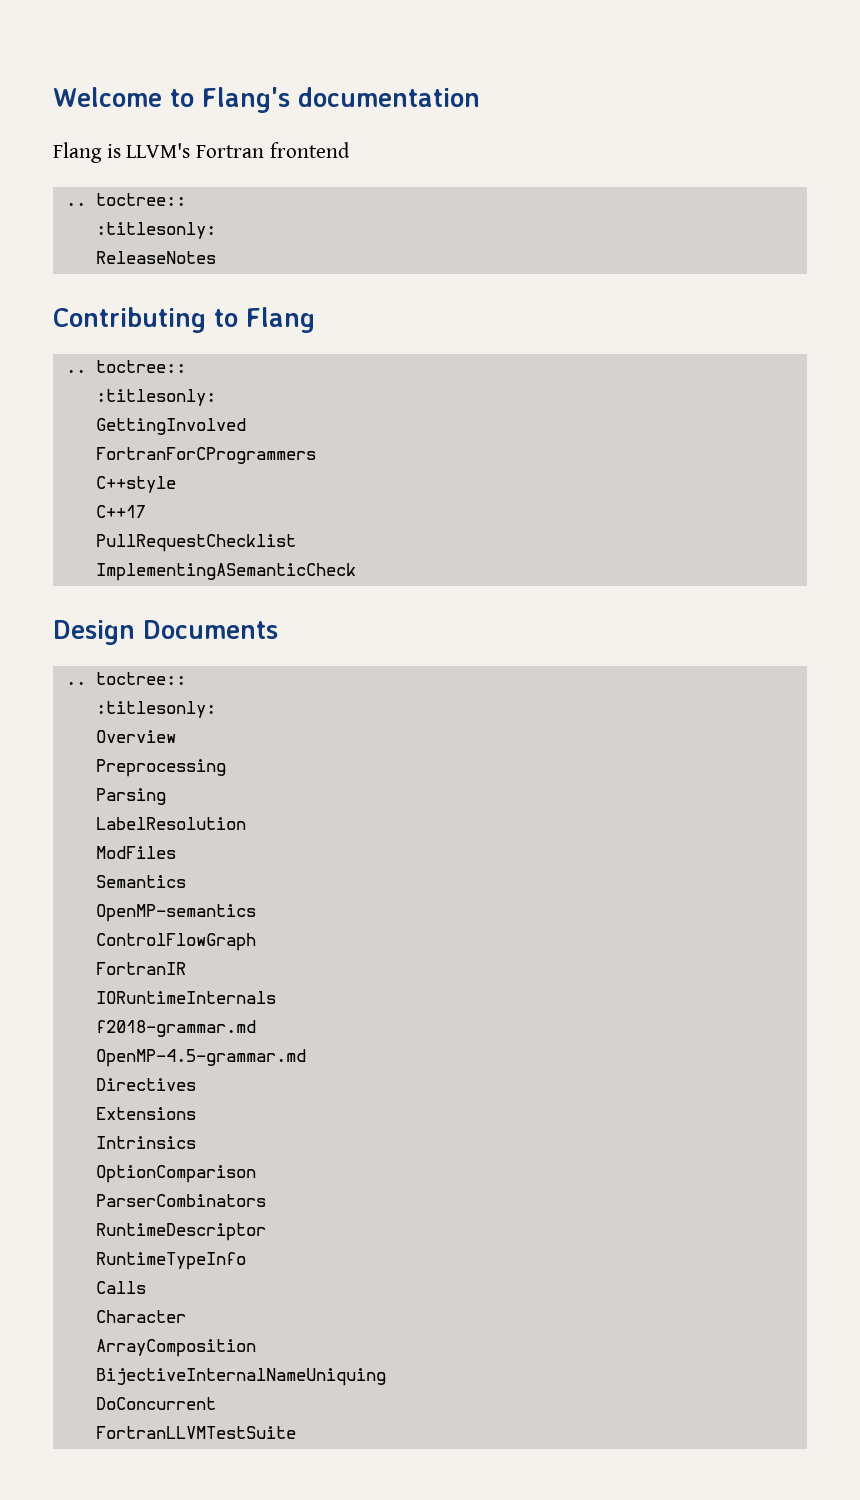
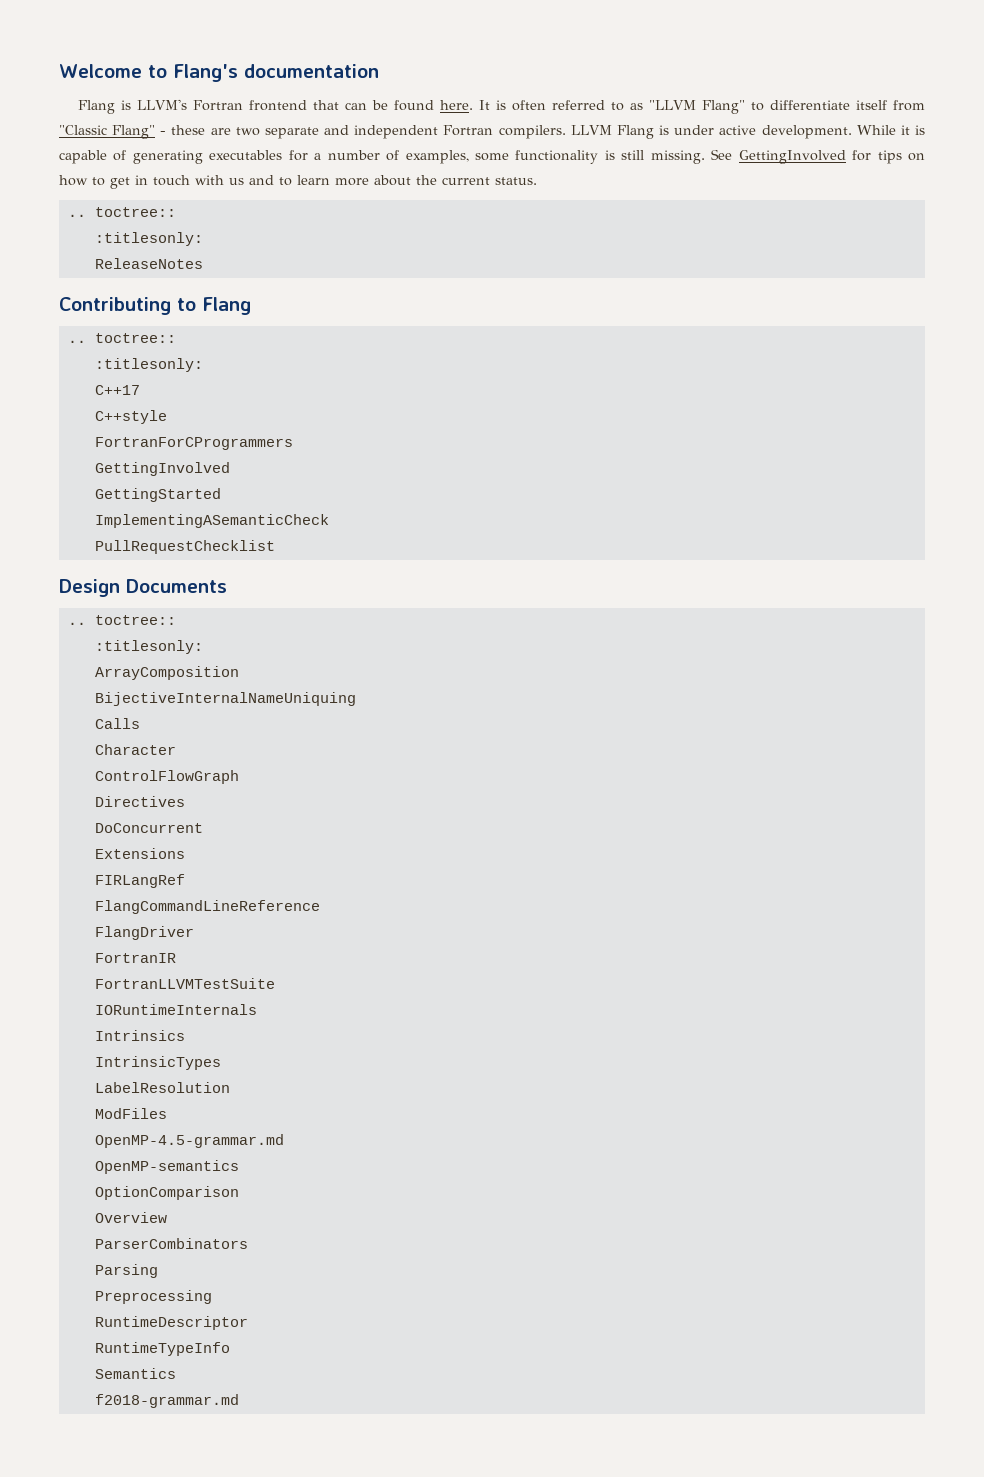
- Flang is LLVM's Fortran frontend
+ Flang is LLVM's Fortran frontend that can be found here. It is often referred to as "LLVM Flang" to differentiate itself from "Classic Flang" - these are two separate and independent Fortran compilers. LLVM Flang is under active development. While it is capable of generating executables for a number of examples, some functionality is still missing. See GettingInvolved for tips on how to get in touch with us and to learn more about the current status.
- GettingInvolved
+ C++17
+ C++style
  FortranForCProgrammers
- C++style
- C++17
+ GettingInvolved
+ GettingStarted
+ ImplementingASemanticCheck
- ImplementingASemanticCheck
- Overview
- Preprocessing
- Parsing
+ ArrayComposition
+ BijectiveInternalNameUniquing
+ Calls
+ Character
+ ControlFlowGraph
+ Directives
+ DoConcurrent
+ Extensions
+ FIRLangRef
+ FlangCommandLineReference
+ FlangDriver
+ FortranIR
+ FortranLLVMTestSuite
+ IORuntimeInternals
+ Intrinsics
+ IntrinsicTypes
- Semantics
+ OpenMP-4.5-grammar.md
- ControlFlowGraph
- FortranIR
- IORuntimeInternals
- f2018-grammar.md
- OpenMP-4.5-grammar.md
- Directives
- Extensions
- Intrinsics
+ Overview
+ Parsing
+ Preprocessing
- Calls
- Character
- ArrayComposition
- BijectiveInternalNameUniquing
- DoConcurrent
- FortranLLVMTestSuite
+ Semantics
+ f2018-grammar.md

